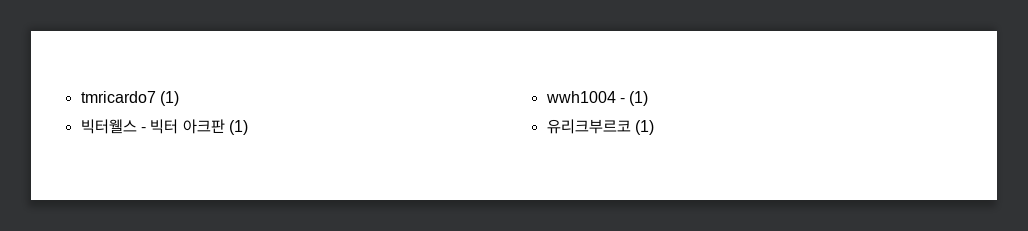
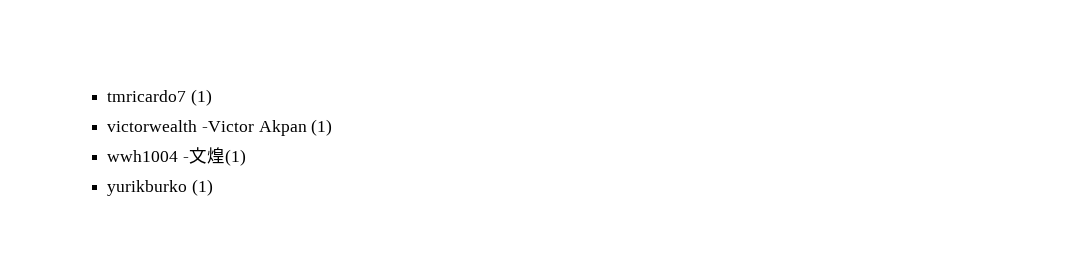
- 빅터웰스 - 빅터 아크판 (1)
+ victorwealth -Victor Akpan (1)
- wwh1004 - (1)
- 유리크부르코 (1)
+ wwh1004 -文煌(1)
+ yurikburko (1)

